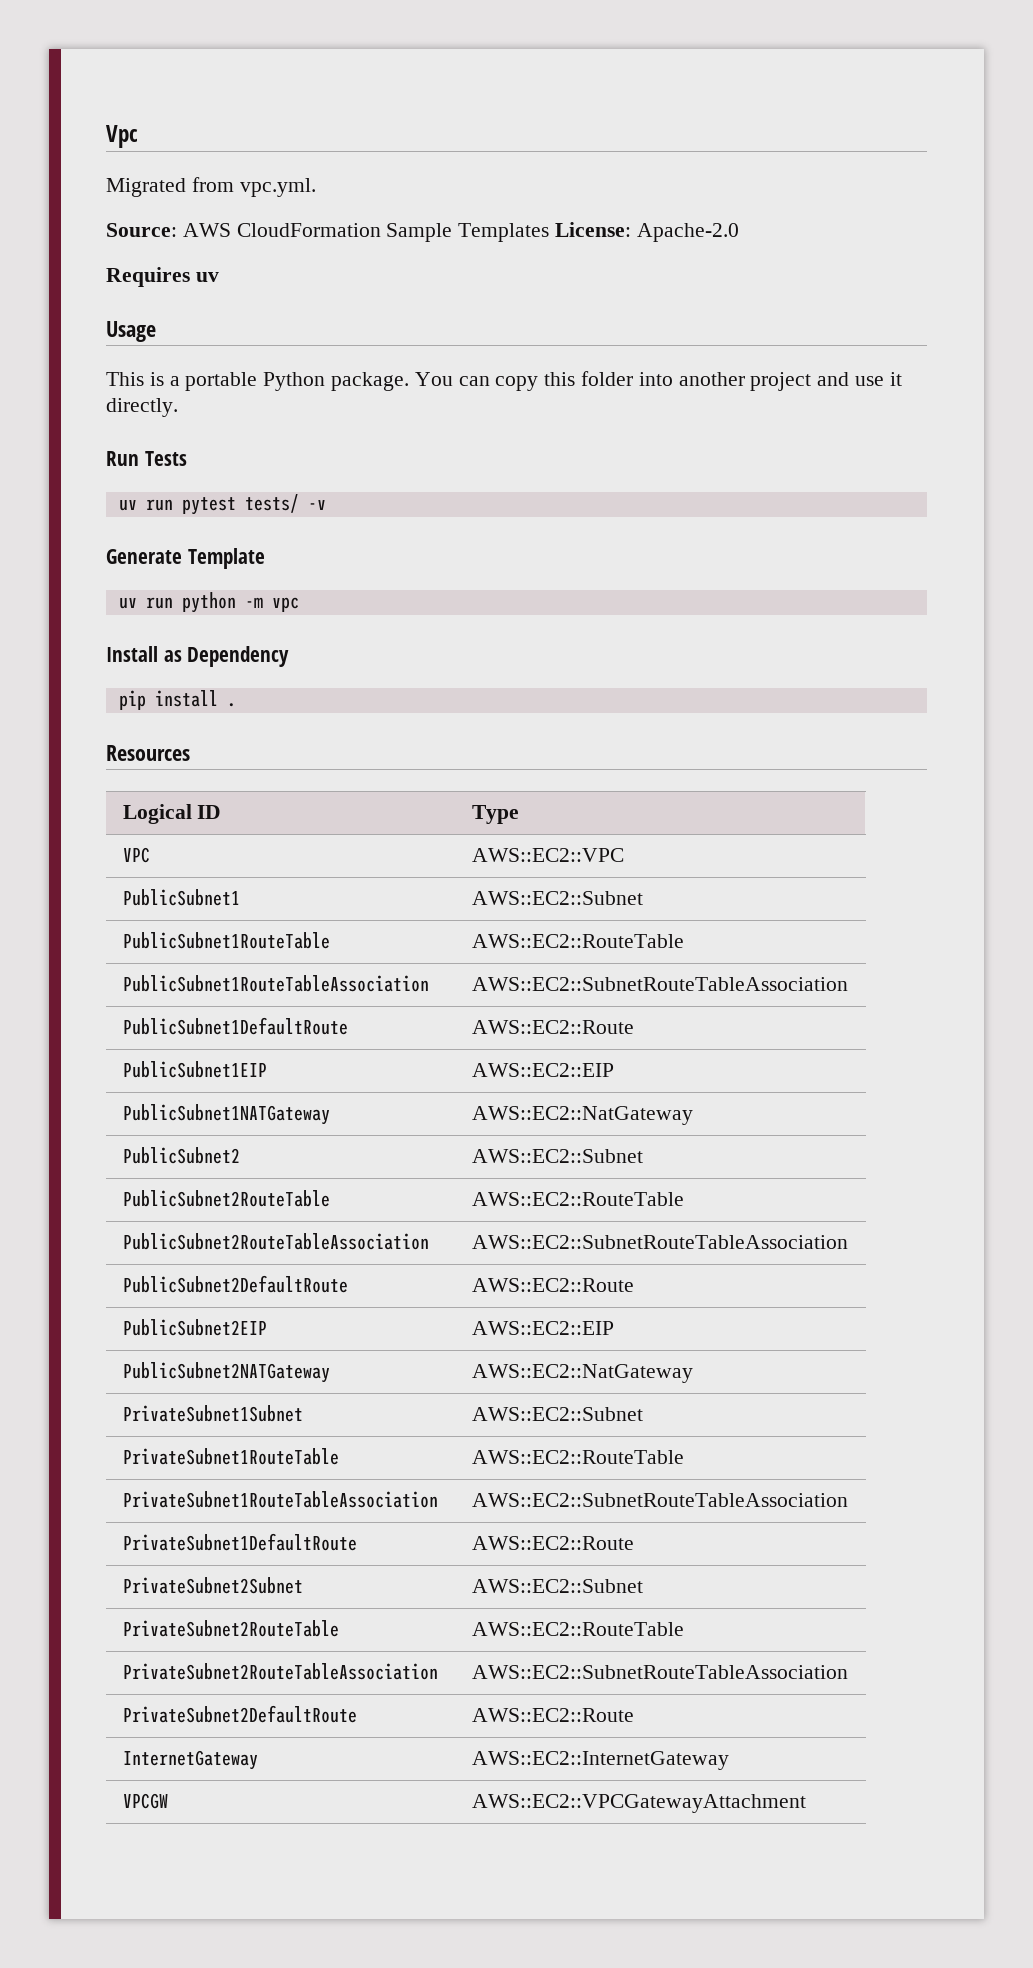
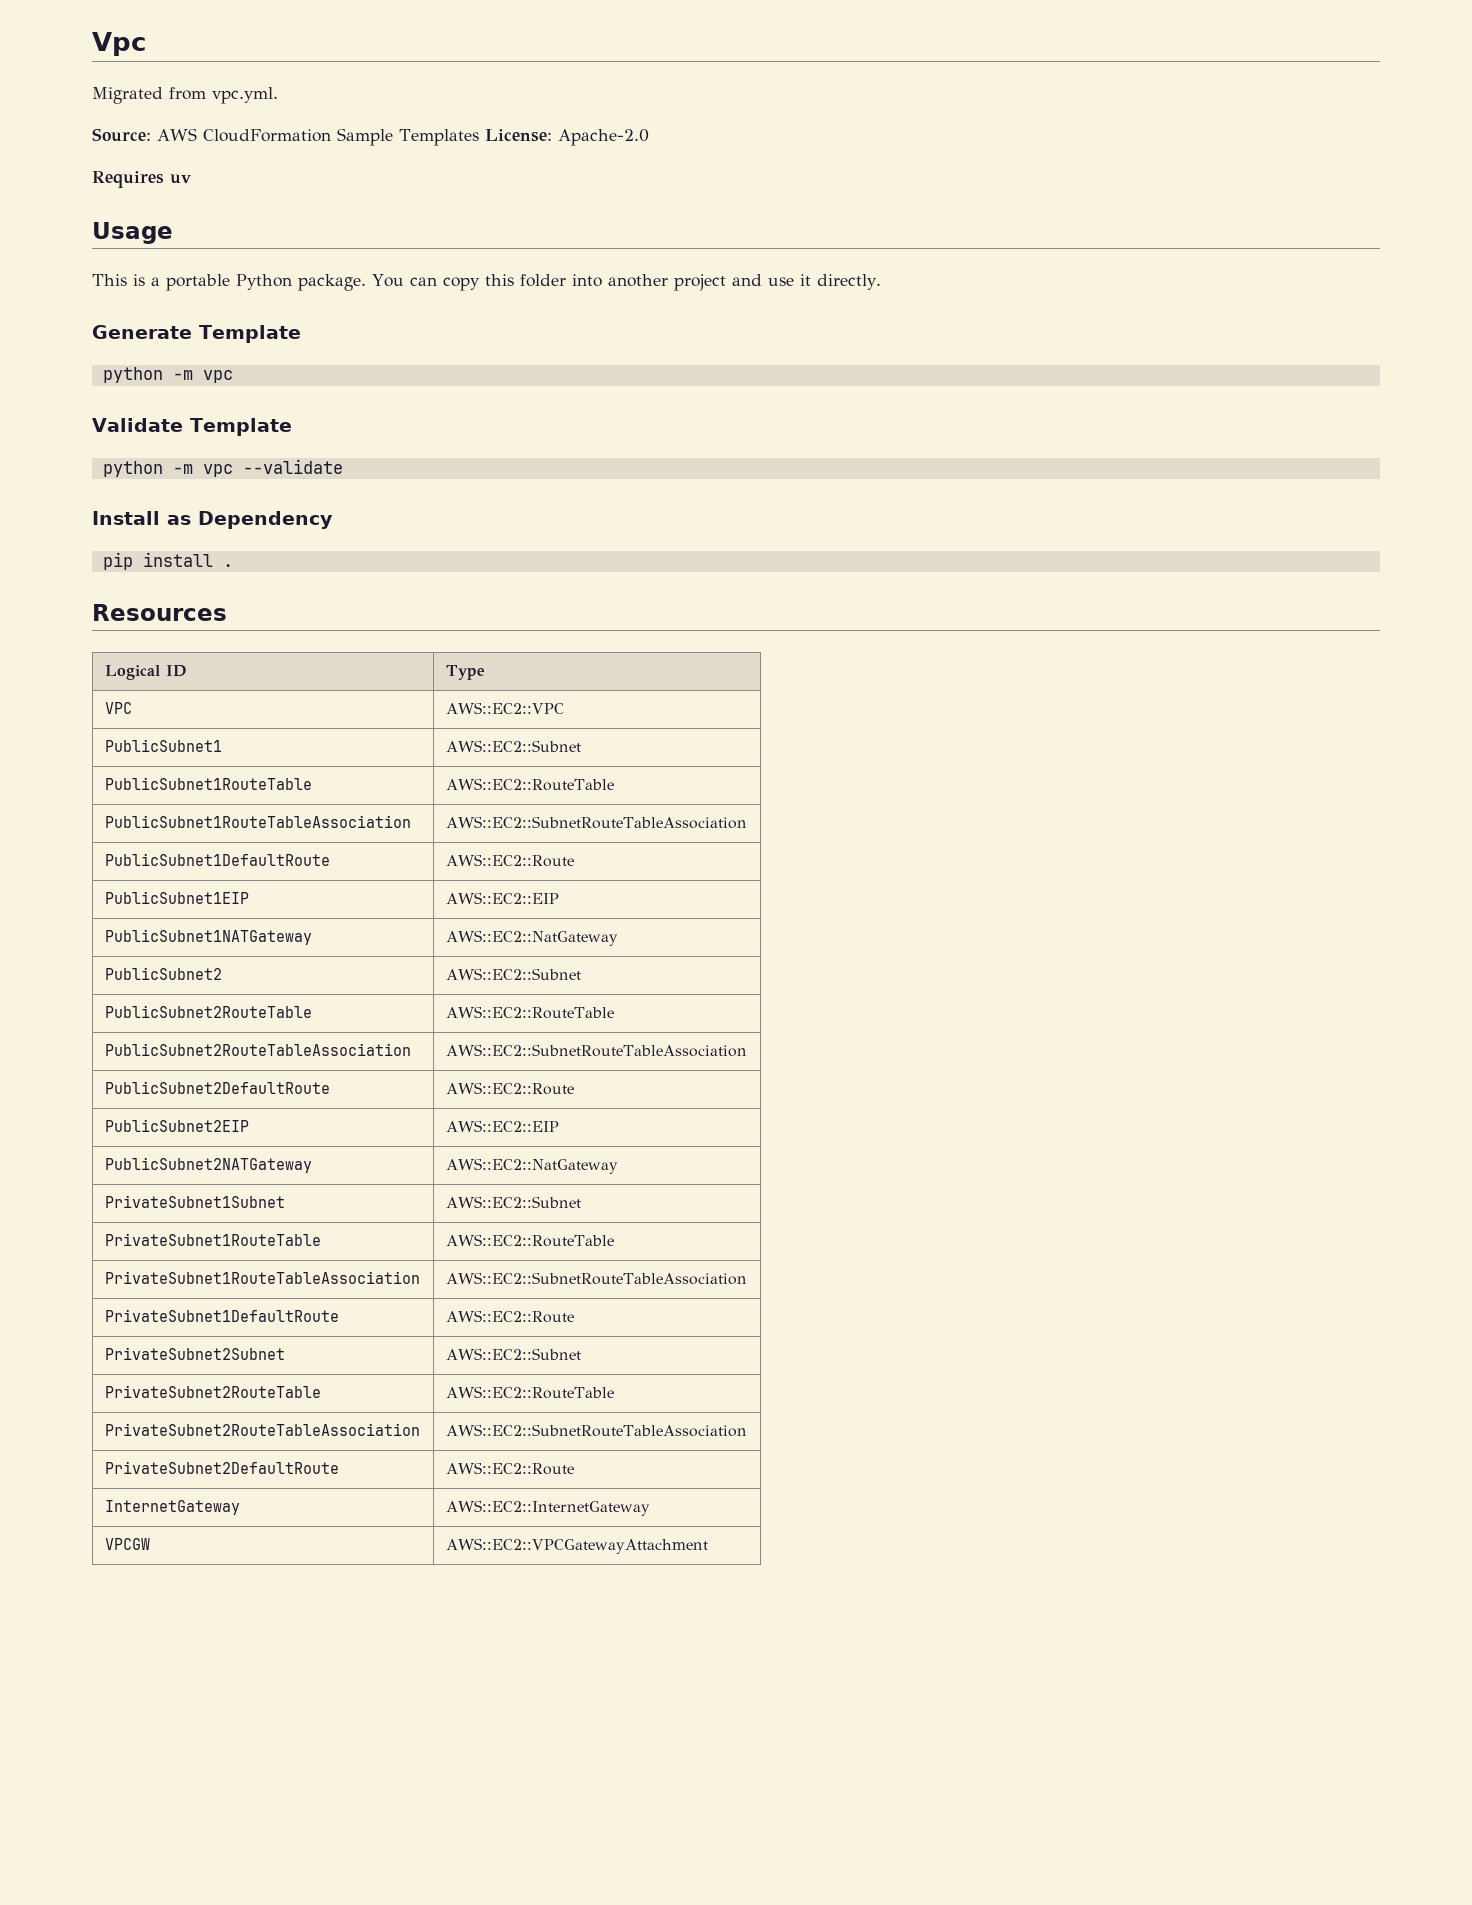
- Run Tests
- uv run pytest tests/ -v
  Generate Template
- uv run python -m vpc
+ python -m vpc
+ Validate Template
+ python -m vpc --validate

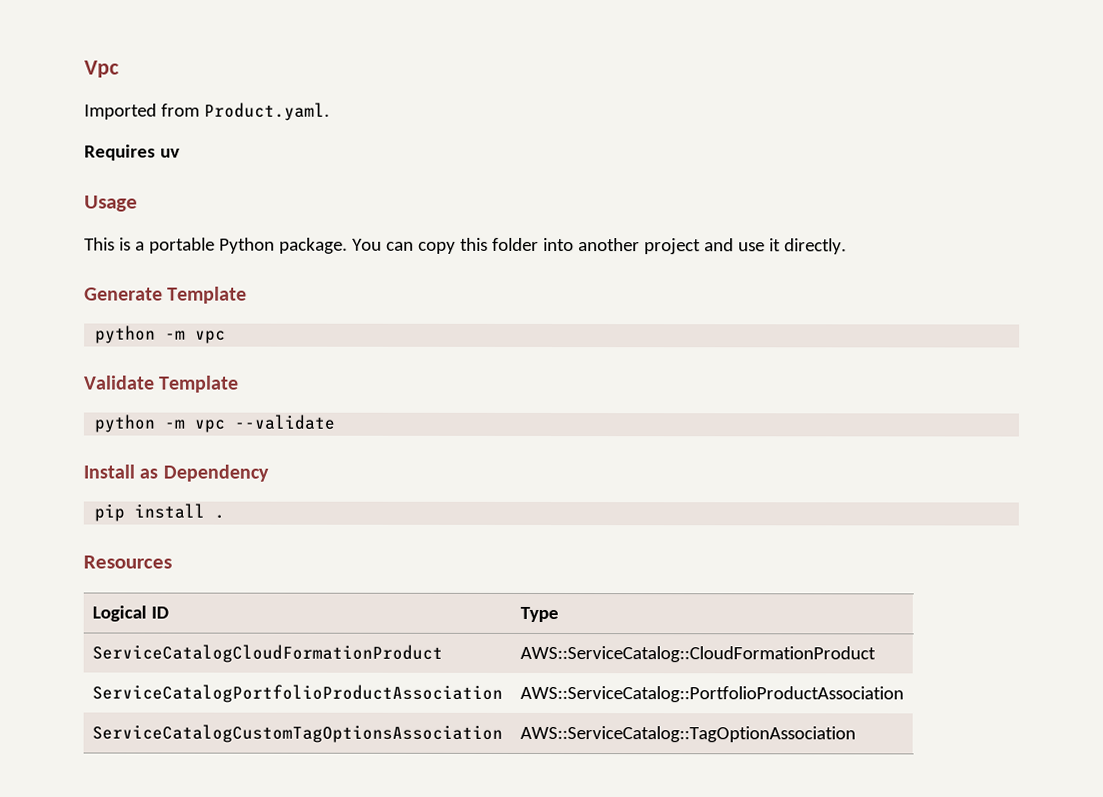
- Migrated from vpc.yml.
- Source: AWS CloudFormation Sample Templates License: Apache-2.0
+ Imported from Product.yaml.
- VPC | AWS::EC2::VPC
- PublicSubnet1 | AWS::EC2::Subnet
- PublicSubnet1RouteTable | AWS::EC2::RouteTable
- PublicSubnet1RouteTableAssociation | AWS::EC2::SubnetRouteTableAssociation
- PublicSubnet1DefaultRoute | AWS::EC2::Route
- PublicSubnet1EIP | AWS::EC2::EIP
- PublicSubnet1NATGateway | AWS::EC2::NatGateway
- PublicSubnet2 | AWS::EC2::Subnet
- PublicSubnet2RouteTable | AWS::EC2::RouteTable
- PublicSubnet2RouteTableAssociation | AWS::EC2::SubnetRouteTableAssociation
- PublicSubnet2DefaultRoute | AWS::EC2::Route
- PublicSubnet2EIP | AWS::EC2::EIP
- PublicSubnet2NATGateway | AWS::EC2::NatGateway
- PrivateSubnet1Subnet | AWS::EC2::Subnet
- PrivateSubnet1RouteTable | AWS::EC2::RouteTable
- PrivateSubnet1RouteTableAssociation | AWS::EC2::SubnetRouteTableAssociation
- PrivateSubnet1DefaultRoute | AWS::EC2::Route
- PrivateSubnet2Subnet | AWS::EC2::Subnet
- PrivateSubnet2RouteTable | AWS::EC2::RouteTable
- PrivateSubnet2RouteTableAssociation | AWS::EC2::SubnetRouteTableAssociation
- PrivateSubnet2DefaultRoute | AWS::EC2::Route
- InternetGateway | AWS::EC2::InternetGateway
- VPCGW | AWS::EC2::VPCGatewayAttachment
+ ServiceCatalogCloudFormationProduct | AWS::ServiceCatalog::CloudFormationProduct
+ ServiceCatalogPortfolioProductAssociation | AWS::ServiceCatalog::PortfolioProductAssociation
+ ServiceCatalogCustomTagOptionsAssociation | AWS::ServiceCatalog::TagOptionAssociation

